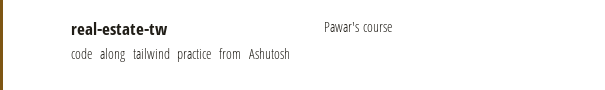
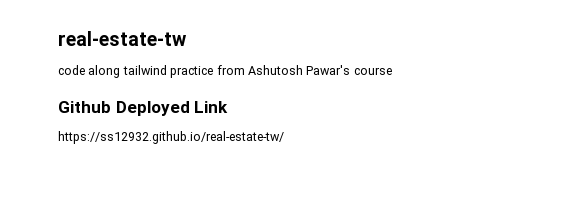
+ Github Deployed Link
+ https://ss12932.github.io/real-estate-tw/

